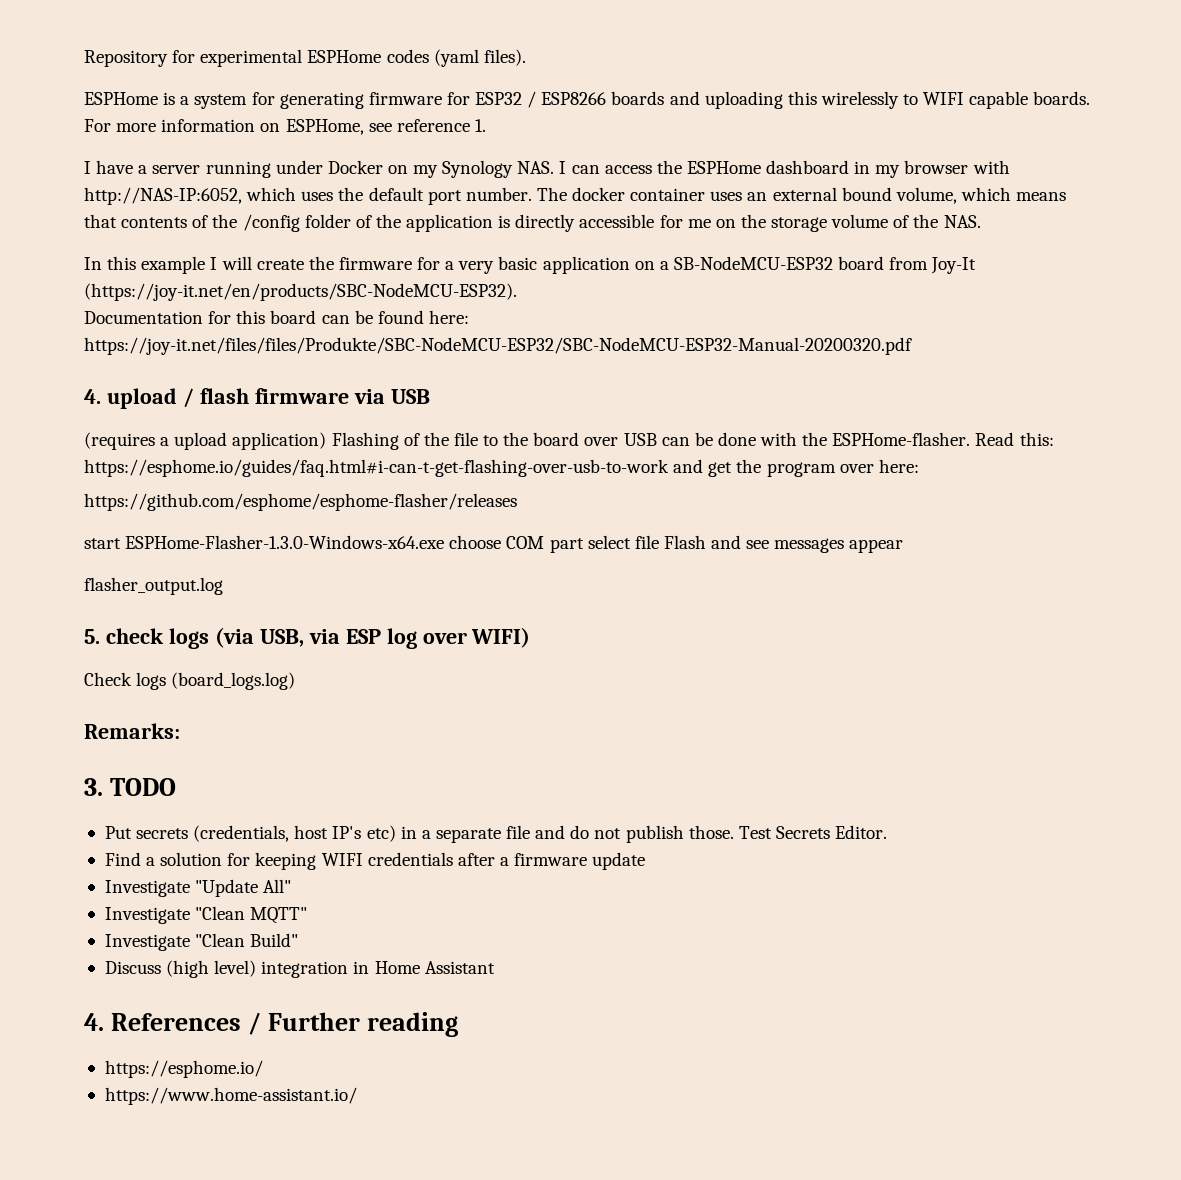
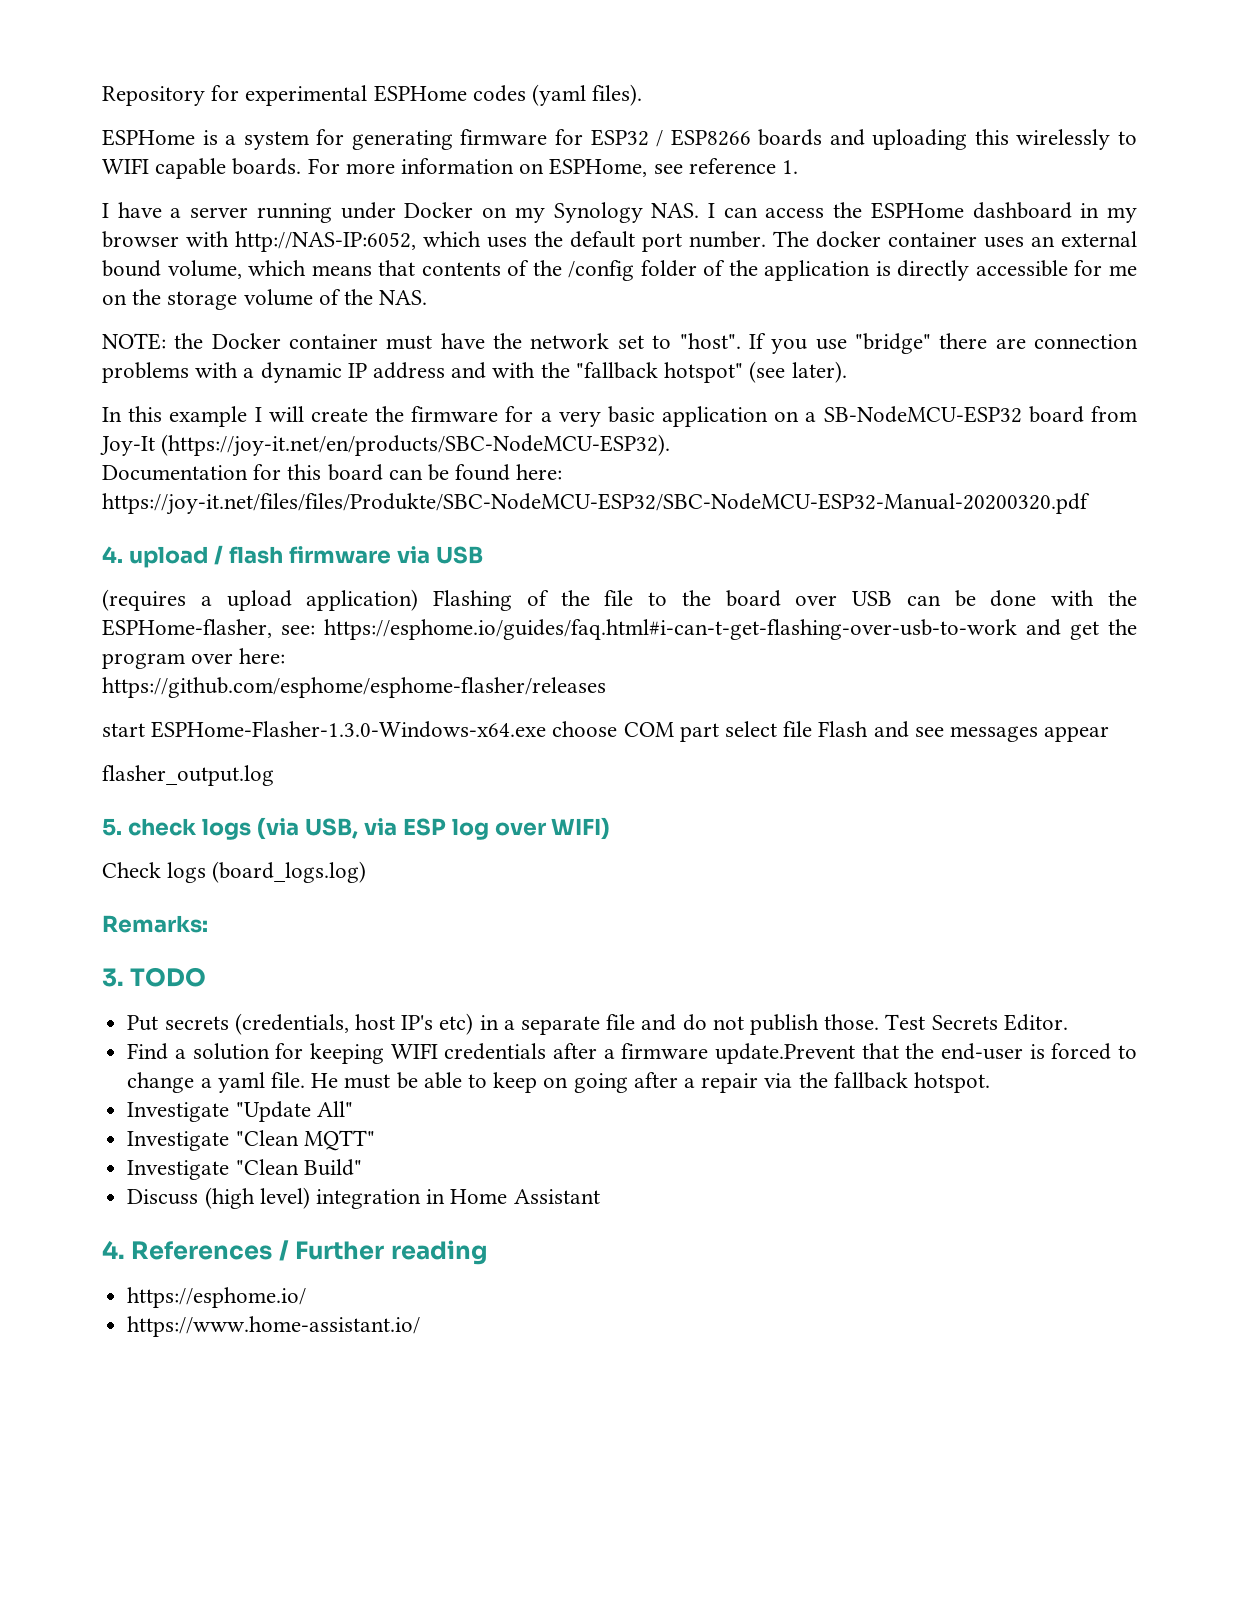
+ NOTE: the Docker container must have the network set to "host". If you use "bridge" there are connection problems with a dynamic IP address and with the "fallback hotspot" (see later).
- (requires a upload application) Flashing of the file to the board over USB can be done with the ESPHome-flasher. Read this: https://esphome.io/guides/faq.html#i-can-t-get-flashing-over-usb-to-work and get the program over here:
+ (requires a upload application) Flashing of the file to the board over USB can be done with the ESPHome-flasher, see: https://esphome.io/guides/faq.html#i-can-t-get-flashing-over-usb-to-work and get the program over here:
- Find a solution for keeping WIFI credentials after a firmware update
+ Find a solution for keeping WIFI credentials after a firmware update.Prevent that the end-user is forced to change a yaml file. He must be able to keep on going after a repair via the fallback hotspot.

